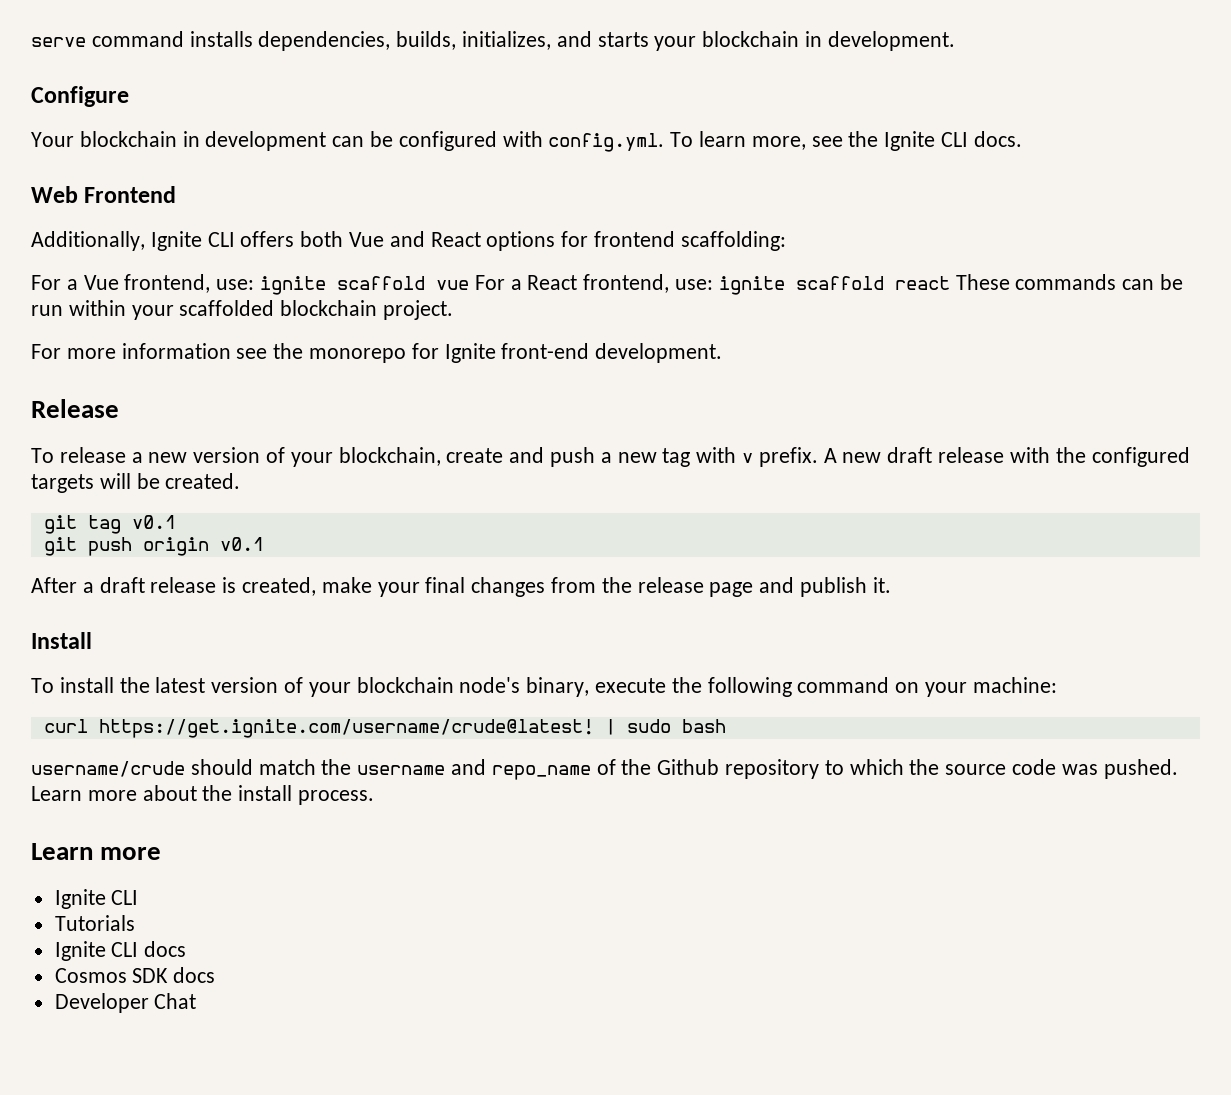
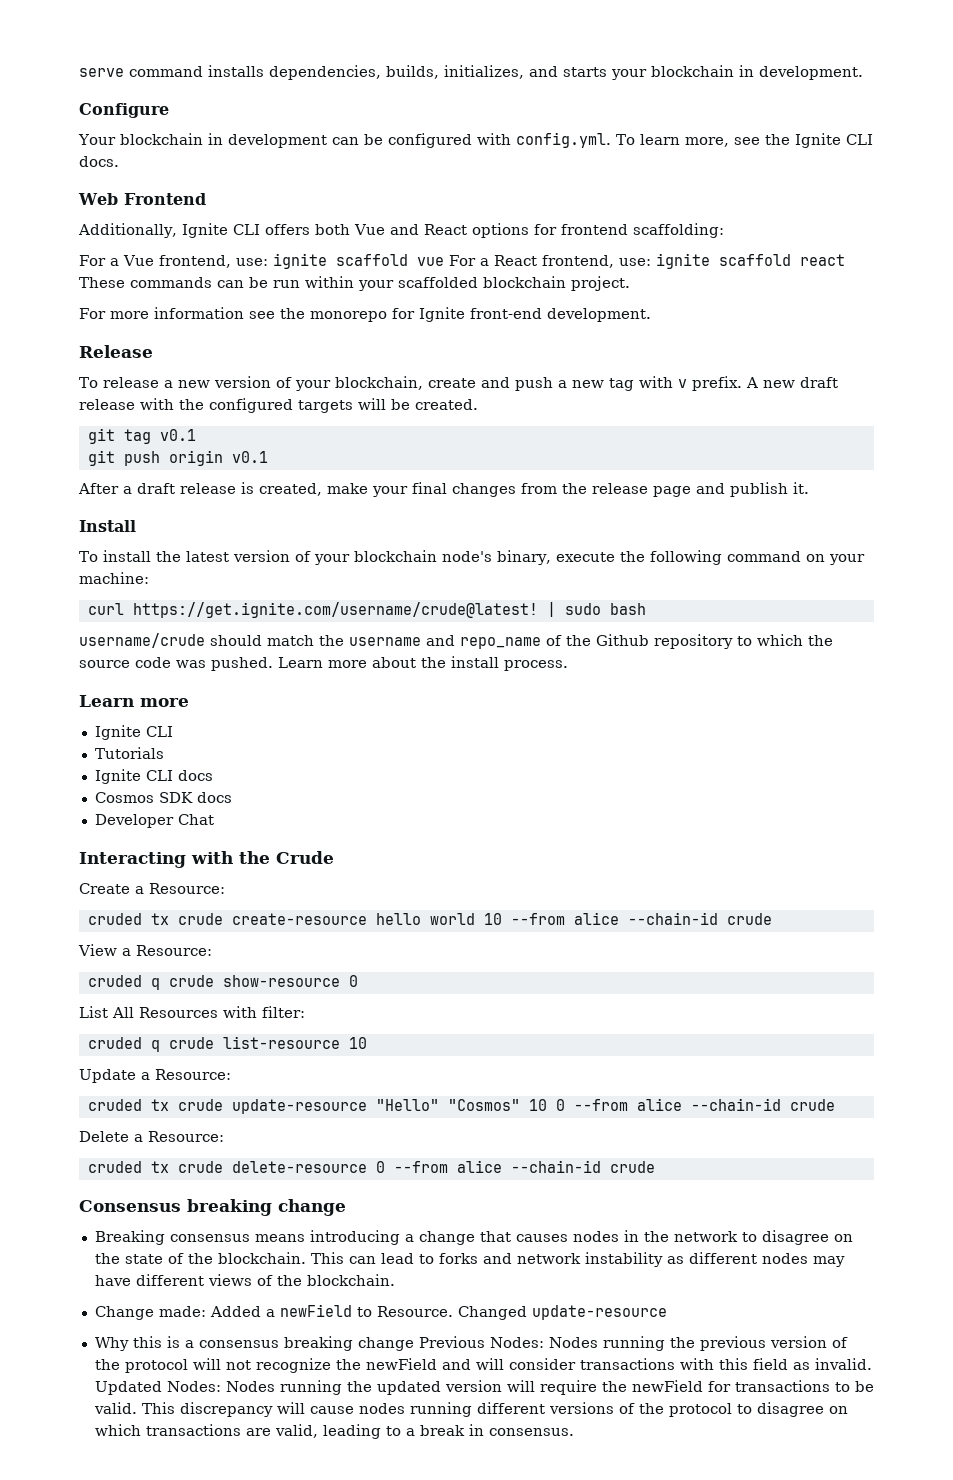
+ Interacting with the Crude
+ Create a Resource:
+ cruded tx crude create-resource hello world 10 --from alice --chain-id crude
+ View a Resource:
+ cruded q crude show-resource 0
+ List All Resources with filter:
+ cruded q crude list-resource 10
+ Update a Resource:
+ cruded tx crude update-resource "Hello" "Cosmos" 10 0 --from alice --chain-id crude
+ Delete a Resource:
+ cruded tx crude delete-resource 0 --from alice --chain-id crude
+ Consensus breaking change
+ Breaking consensus means introducing a change that causes nodes in the network to disagree on the state of the blockchain. This can lead to forks and network instability as different nodes may have different views of the blockchain.
+ Change made: Added a newField to Resource. Changed update-resource
+ Why this is a consensus breaking change Previous Nodes: Nodes running the previous version of the protocol will not recognize the newField and will consider transactions with this field as invalid. Updated Nodes: Nodes running the updated version will require the newField for transactions to be valid. This discrepancy will cause nodes running different versions of the protocol to disagree on which transactions are valid, leading to a break in consensus.

